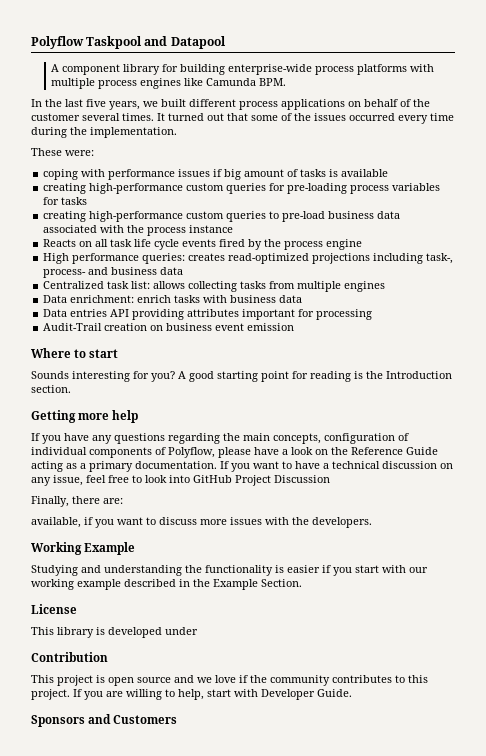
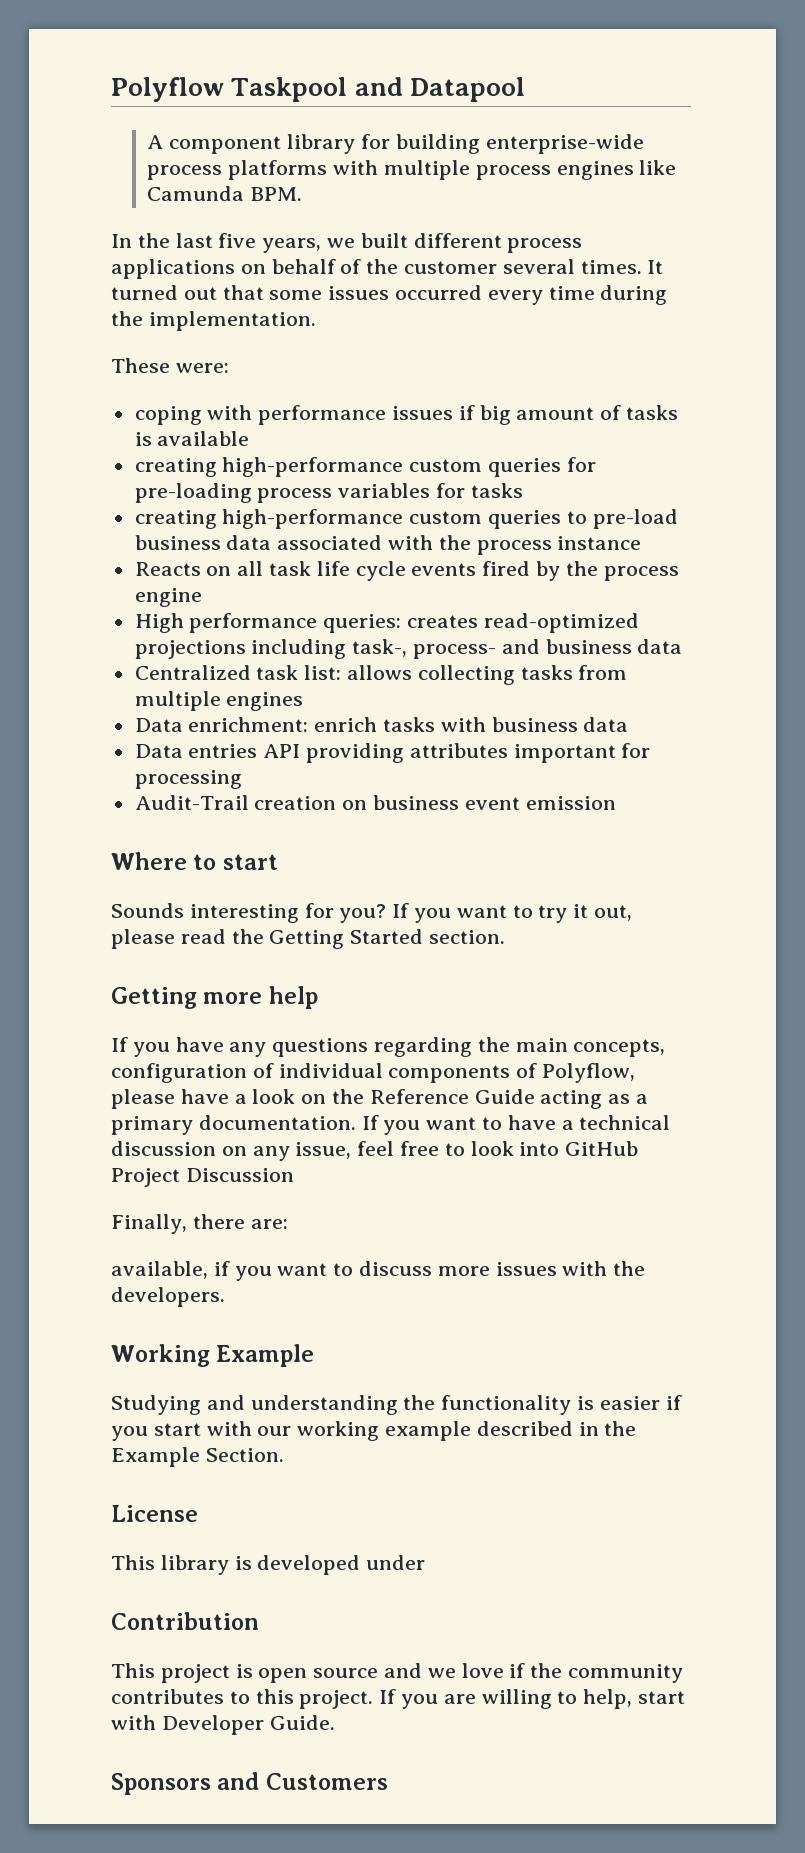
- It turned out that some of the issues occurred every time during the implementation.
+ It turned out that some issues occurred every time during the implementation.
- A good starting point for reading is the Introduction section.
+ If you want to try it out, please read the Getting Started section.

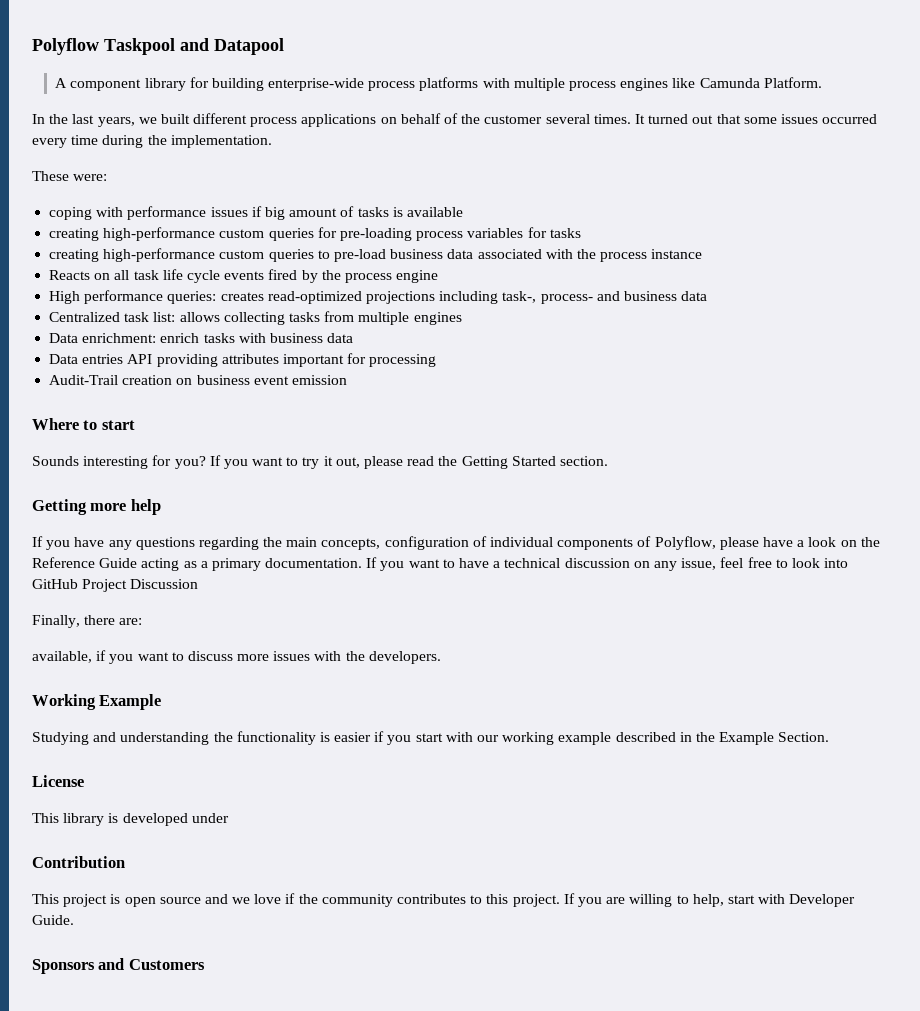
- A component library for building enterprise-wide process platforms with multiple process engines like Camunda BPM.
+ A component library for building enterprise-wide process platforms with multiple process engines like Camunda Platform.
- In the last five years, we built different process applications on behalf of the customer several times.
+ In the last years, we built different process applications on behalf of the customer several times.

